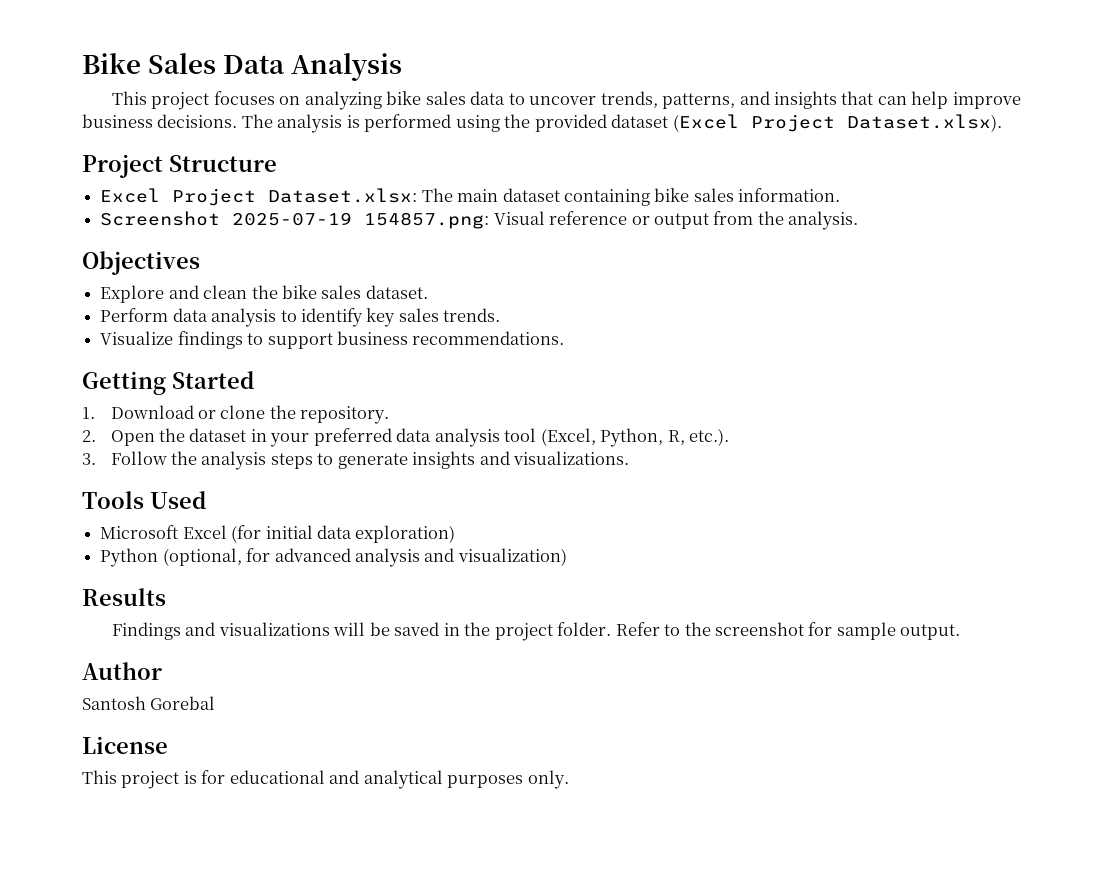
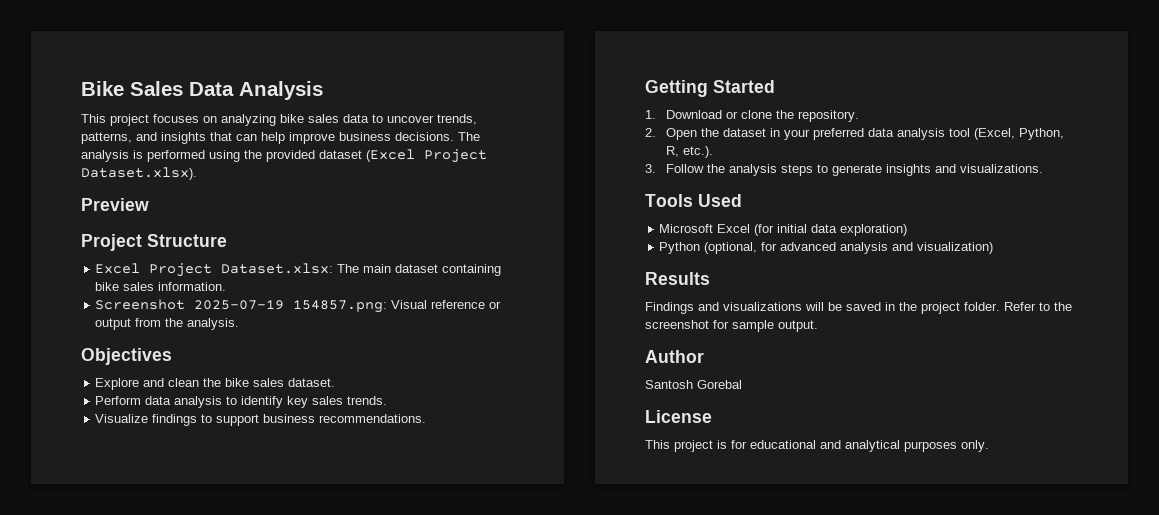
+ Preview

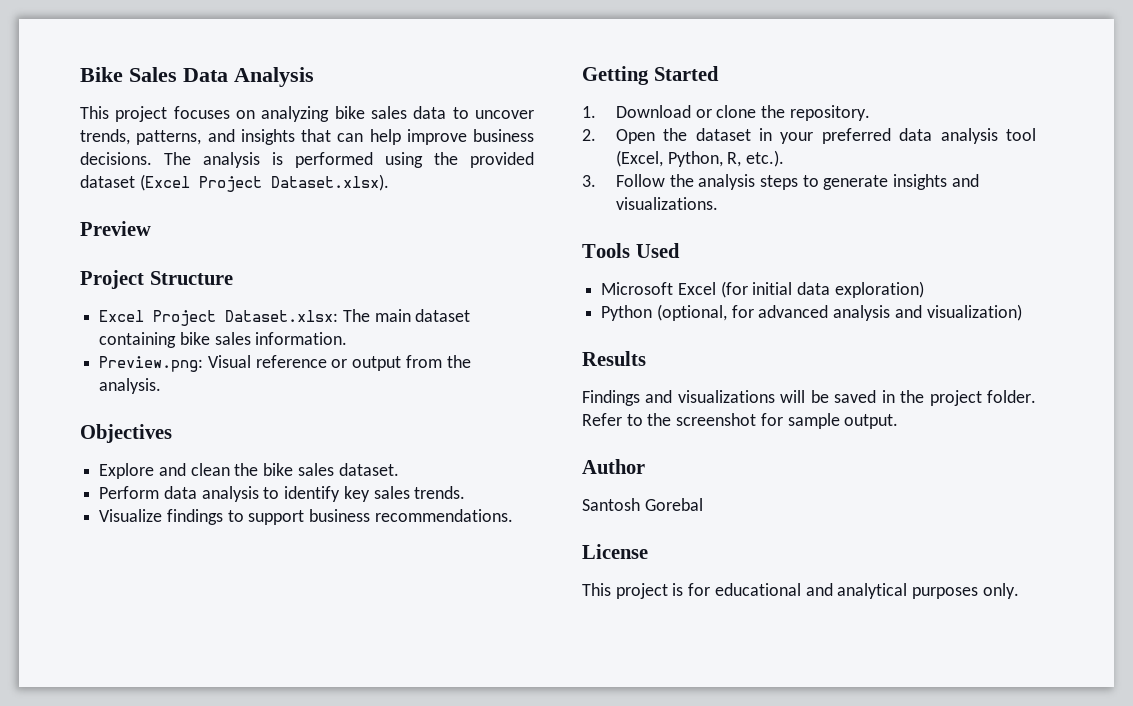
- Screenshot 2025-07-19 154857.png: Visual reference or output from the analysis.
+ Preview.png: Visual reference or output from the analysis.

